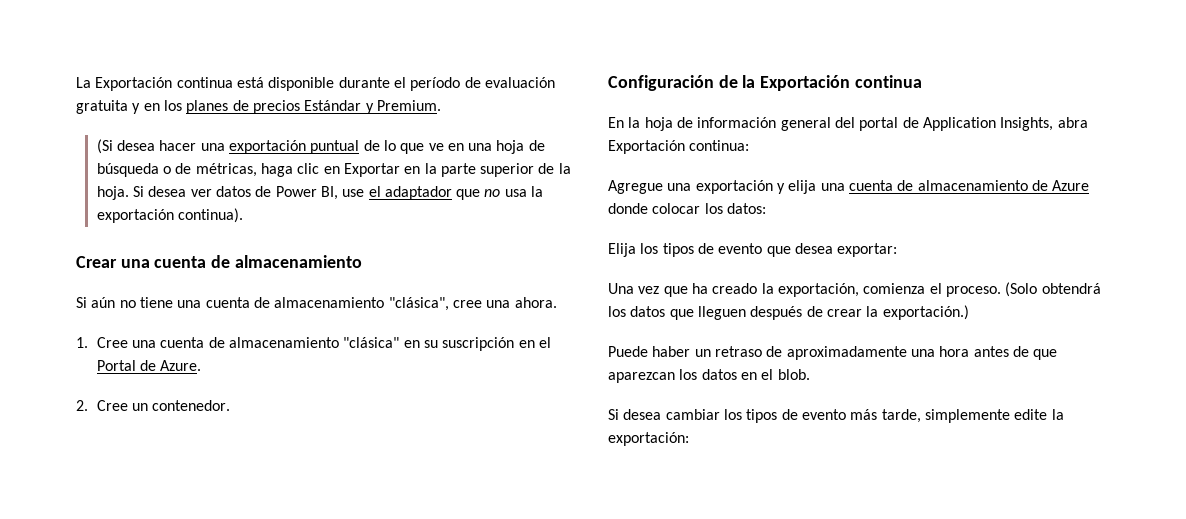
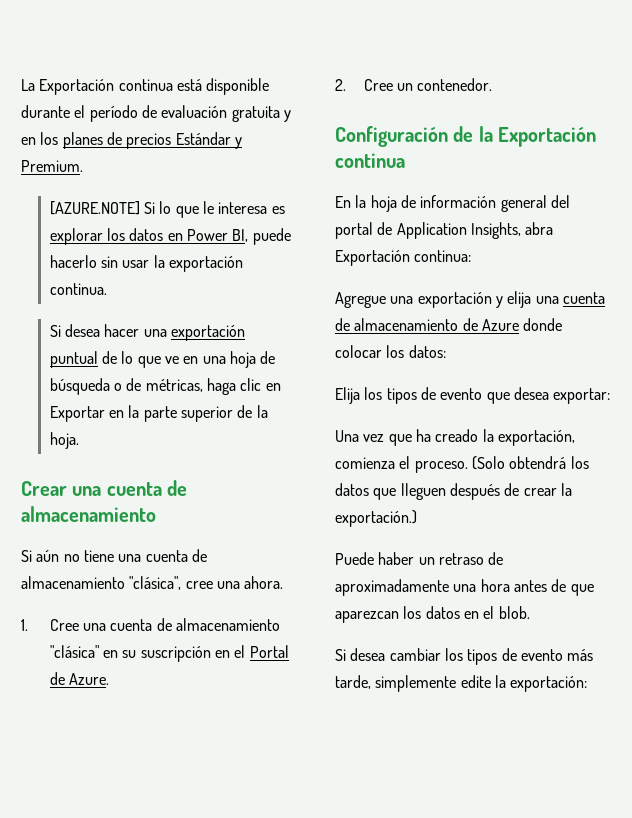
- (Si desea hacer una exportación puntual de lo que ve en una hoja de búsqueda o de métricas, haga clic en Exportar en la parte superior de la hoja. Si desea ver datos de Power BI, use el adaptador que no usa la exportación continua).
+ [AZURE.NOTE] Si lo que le interesa es explorar los datos en Power BI, puede hacerlo sin usar la exportación continua.
+ Si desea hacer una exportación puntual de lo que ve en una hoja de búsqueda o de métricas, haga clic en Exportar en la parte superior de la hoja.

